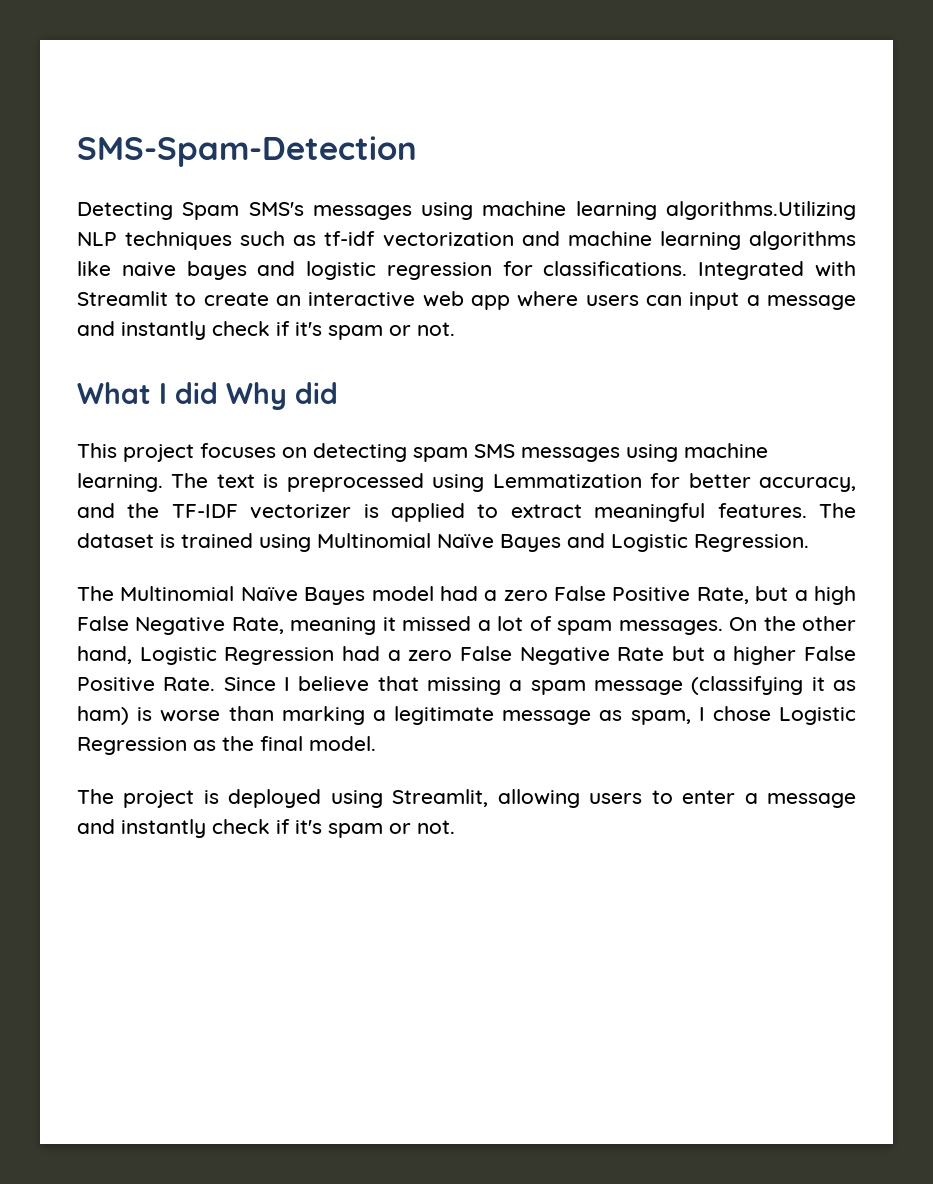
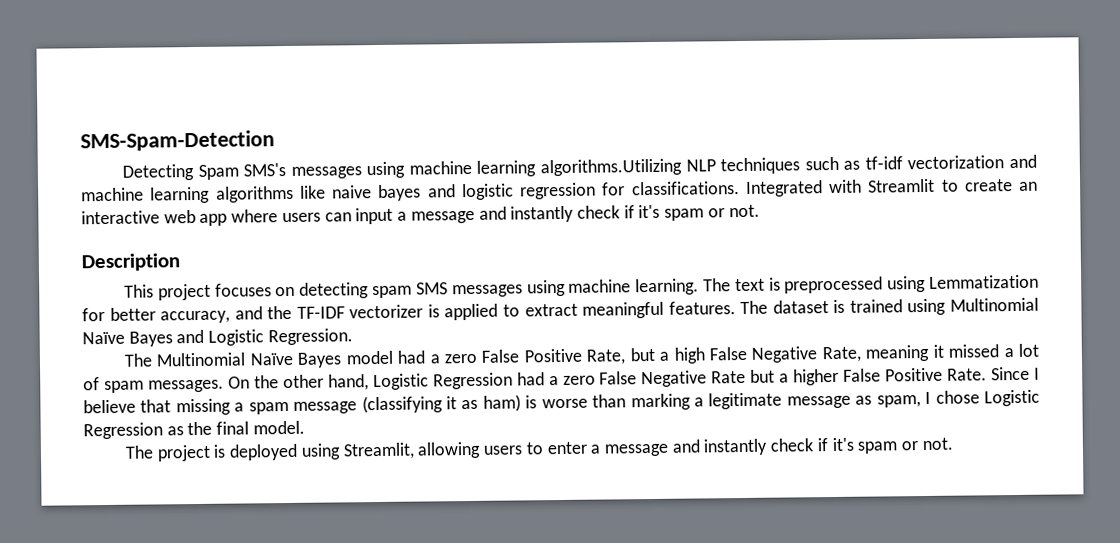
- What I did Why did
+ Description

